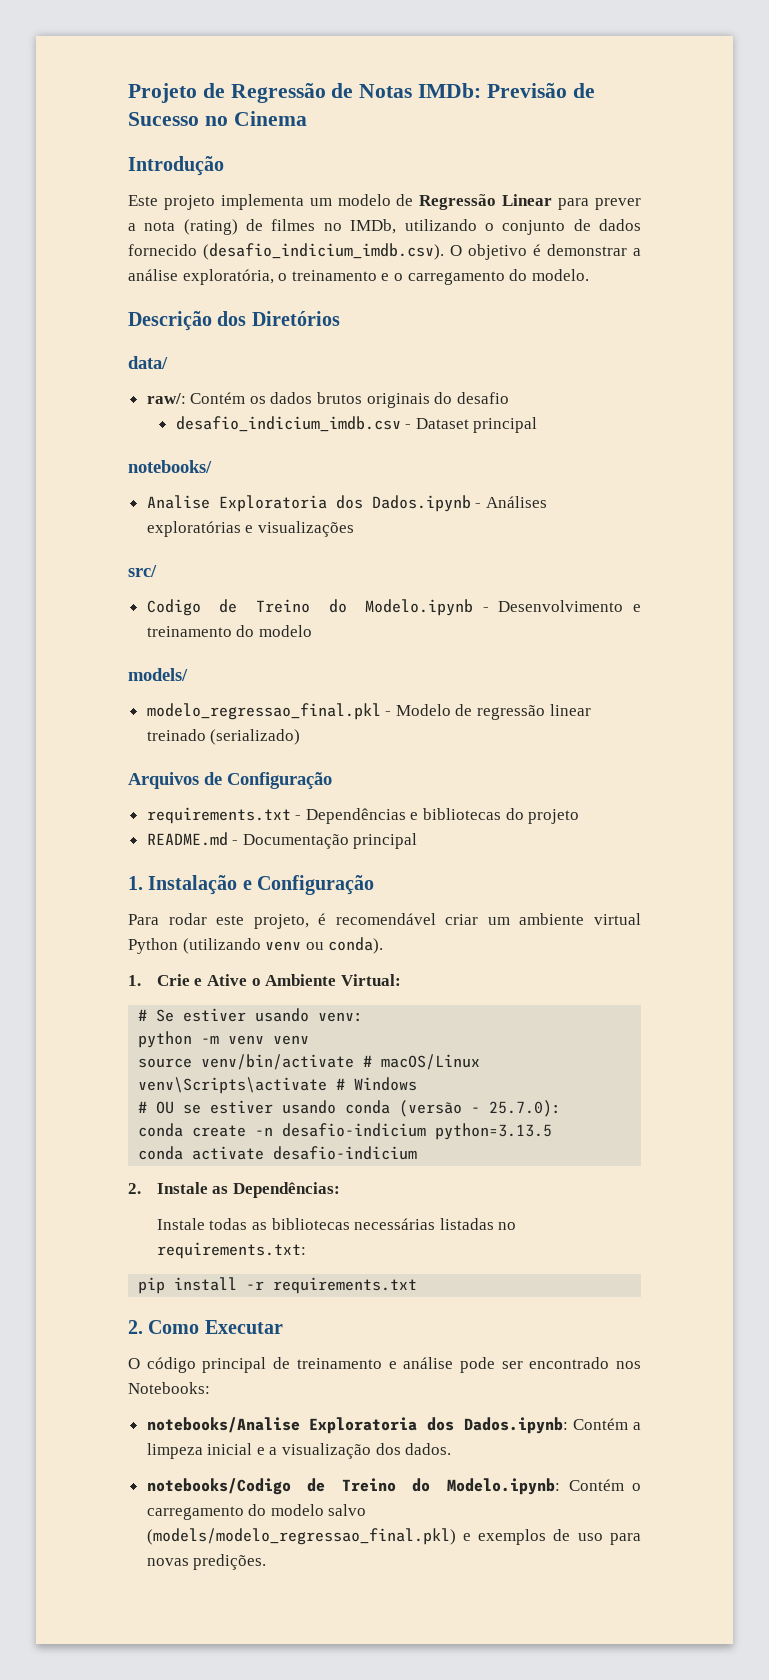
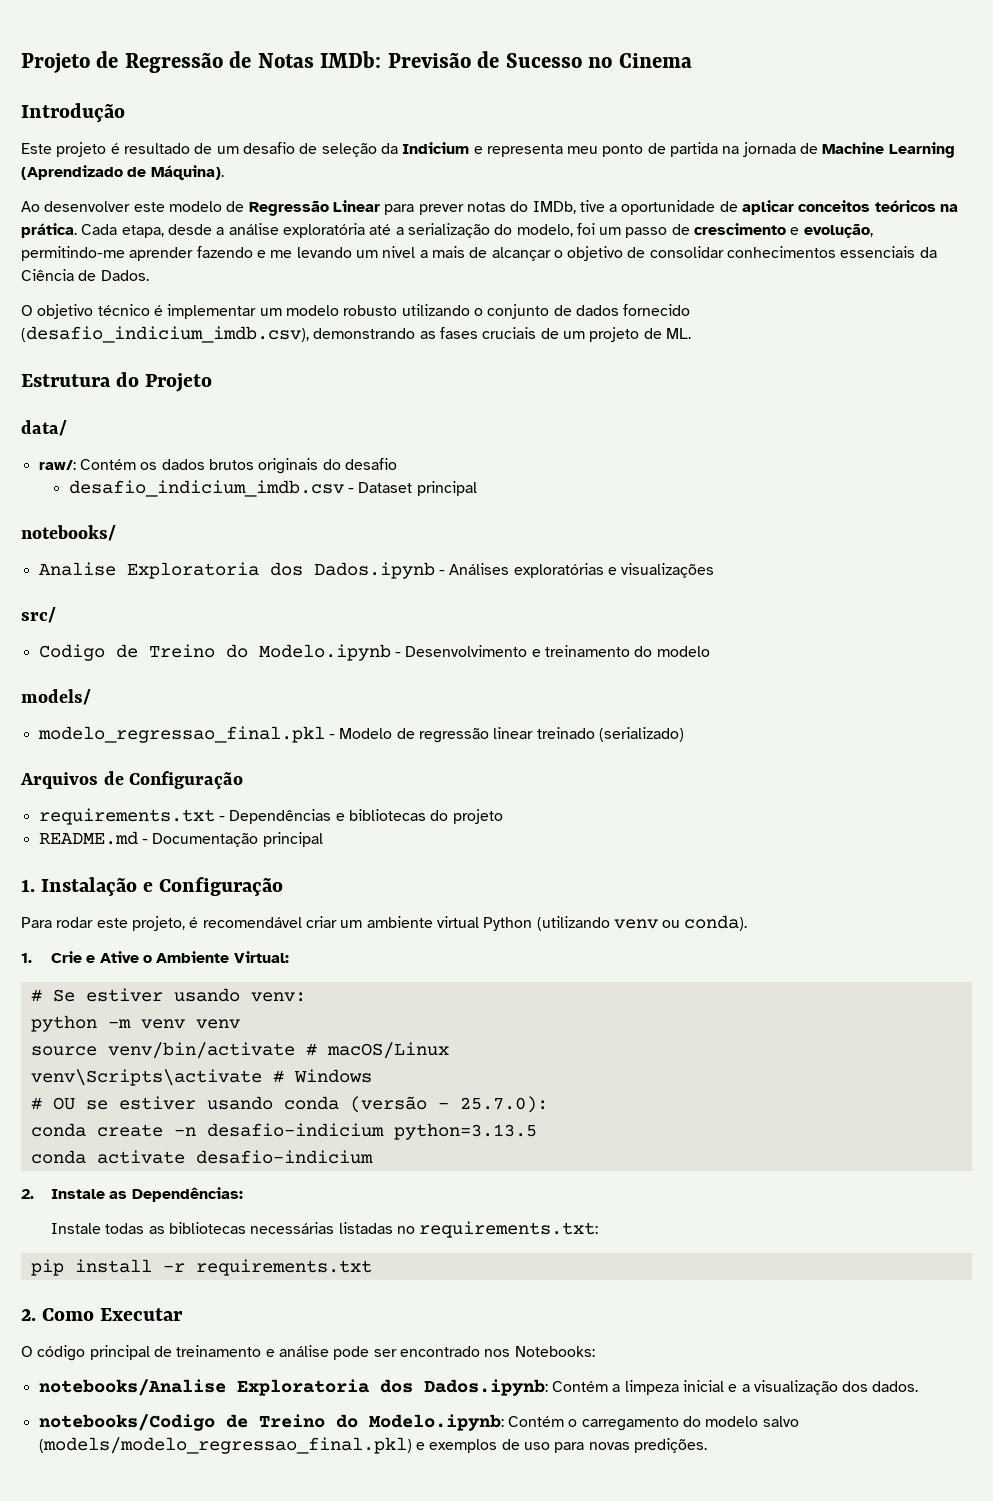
- Este projeto implementa um modelo de Regressão Linear para prever a nota (rating) de filmes no IMDb, utilizando o conjunto de dados fornecido (desafio_indicium_imdb.csv). O objetivo é demonstrar a análise exploratória, o treinamento e o carregamento do modelo.
- Descrição dos Diretórios
+ Este projeto é resultado de um desafio de seleção da Indicium e representa meu ponto de partida na jornada de Machine Learning (Aprendizado de Máquina).
+ Ao desenvolver este modelo de Regressão Linear para prever notas do IMDb, tive a oportunidade de aplicar conceitos teóricos na prática. Cada etapa, desde a análise exploratória até a serialização do modelo, foi um passo de crescimento e evolução, permitindo-me aprender fazendo e me levando um nivel a mais de alcançar o objetivo de consolidar conhecimentos essenciais da Ciência de Dados.
+ O objetivo técnico é implementar um modelo robusto utilizando o conjunto de dados fornecido (desafio_indicium_imdb.csv), demonstrando as fases cruciais de um projeto de ML.
+ Estrutura do Projeto

